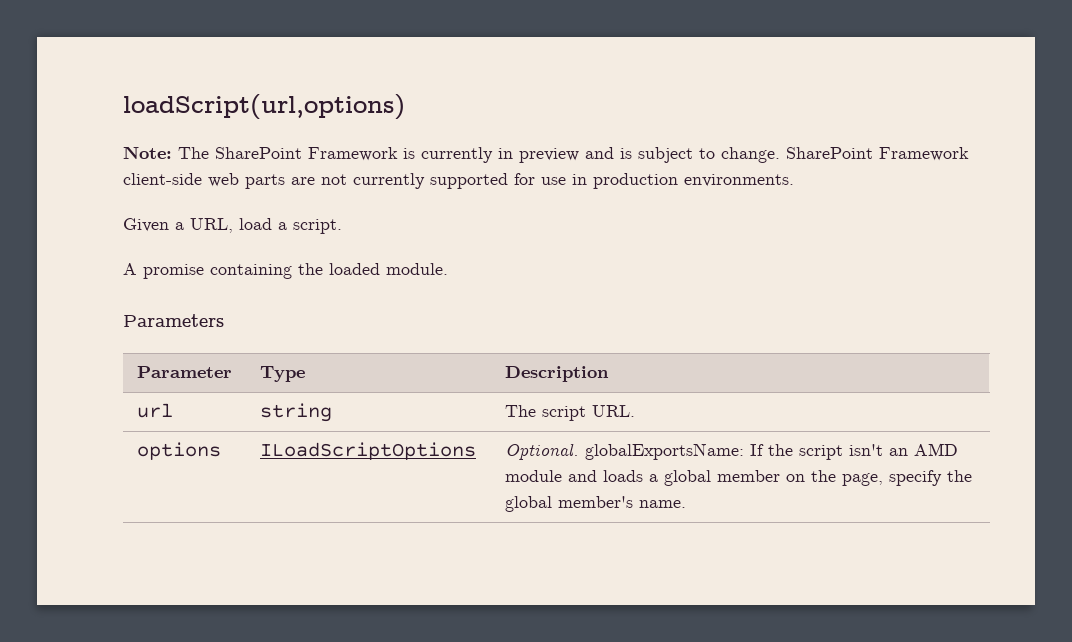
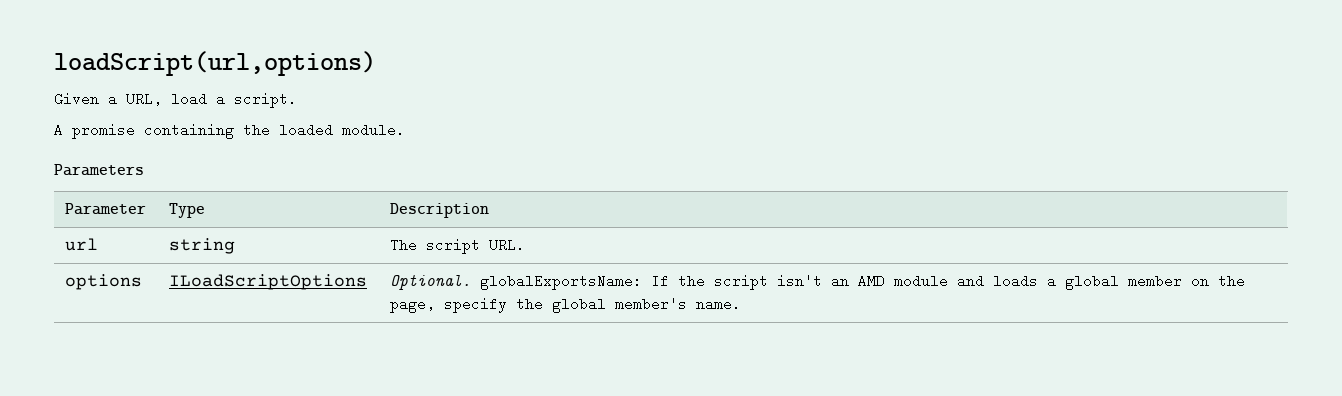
- Note: The SharePoint Framework is currently in preview and is subject to change. SharePoint Framework client-side web parts are not currently supported for use in production environments.

